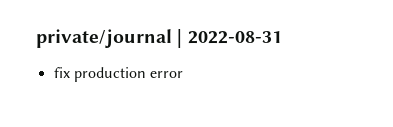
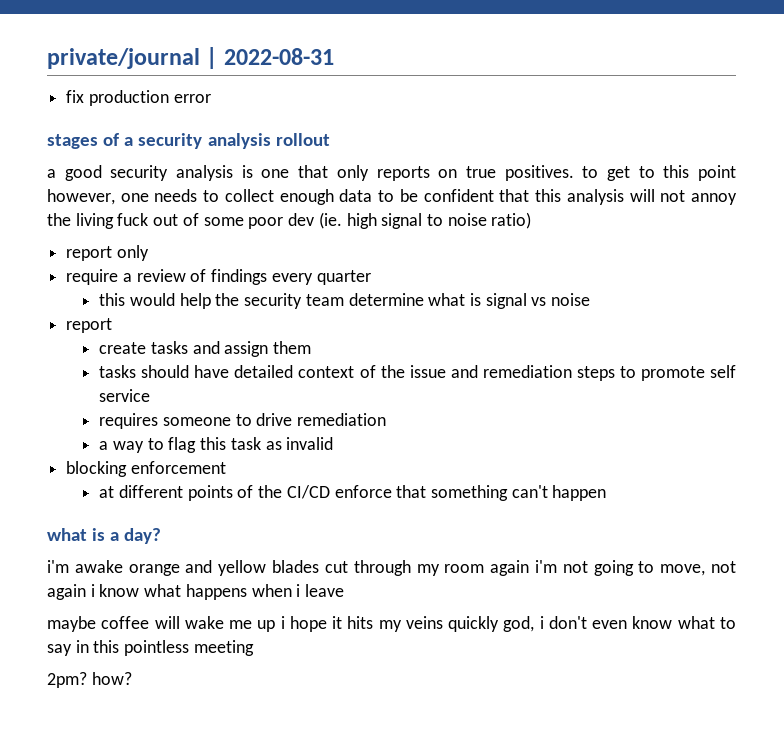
+ stages of a security analysis rollout
+ a good security analysis is one that only reports on true positives. to get to this point however, one needs to collect enough data to be confident that this analysis will not annoy the living fuck out of some poor dev (ie. high signal to noise ratio)
+ report only
+ require a review of findings every quarter
+ this would help the security team determine what is signal vs noise
+ report
+ create tasks and assign them
+ tasks should have detailed context of the issue and remediation steps to promote self service
+ requires someone to drive remediation
+ a way to flag this task as invalid
+ blocking enforcement
+ at different points of the CI/CD enforce that something can't happen
+ what is a day?
+ i'm awake orange and yellow blades cut through my room again i'm not going to move, not again i know what happens when i leave
+ maybe coffee will wake me up i hope it hits my veins quickly god, i don't even know what to say in this pointless meeting
+ 2pm? how?

